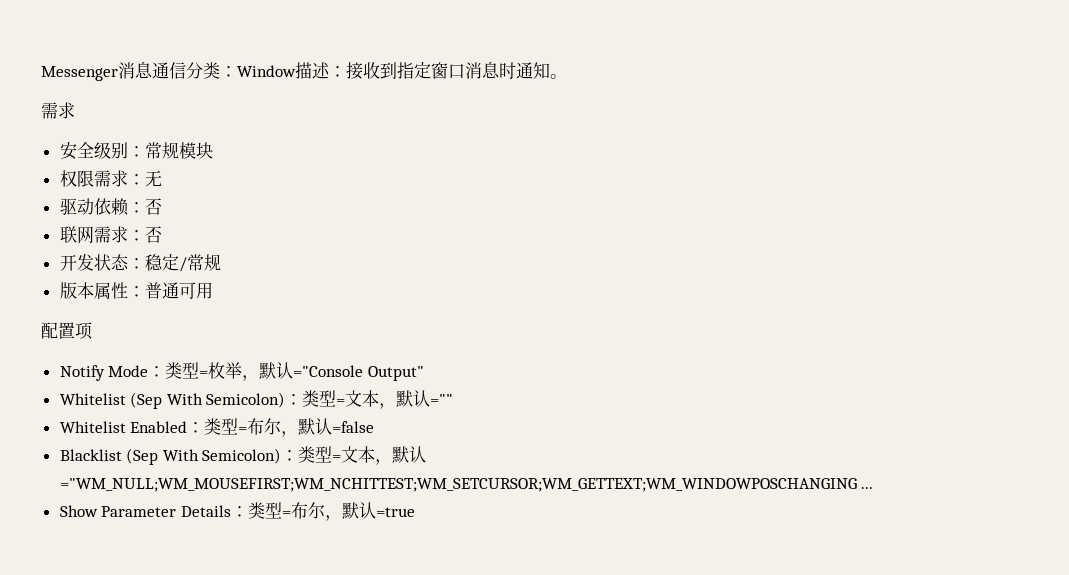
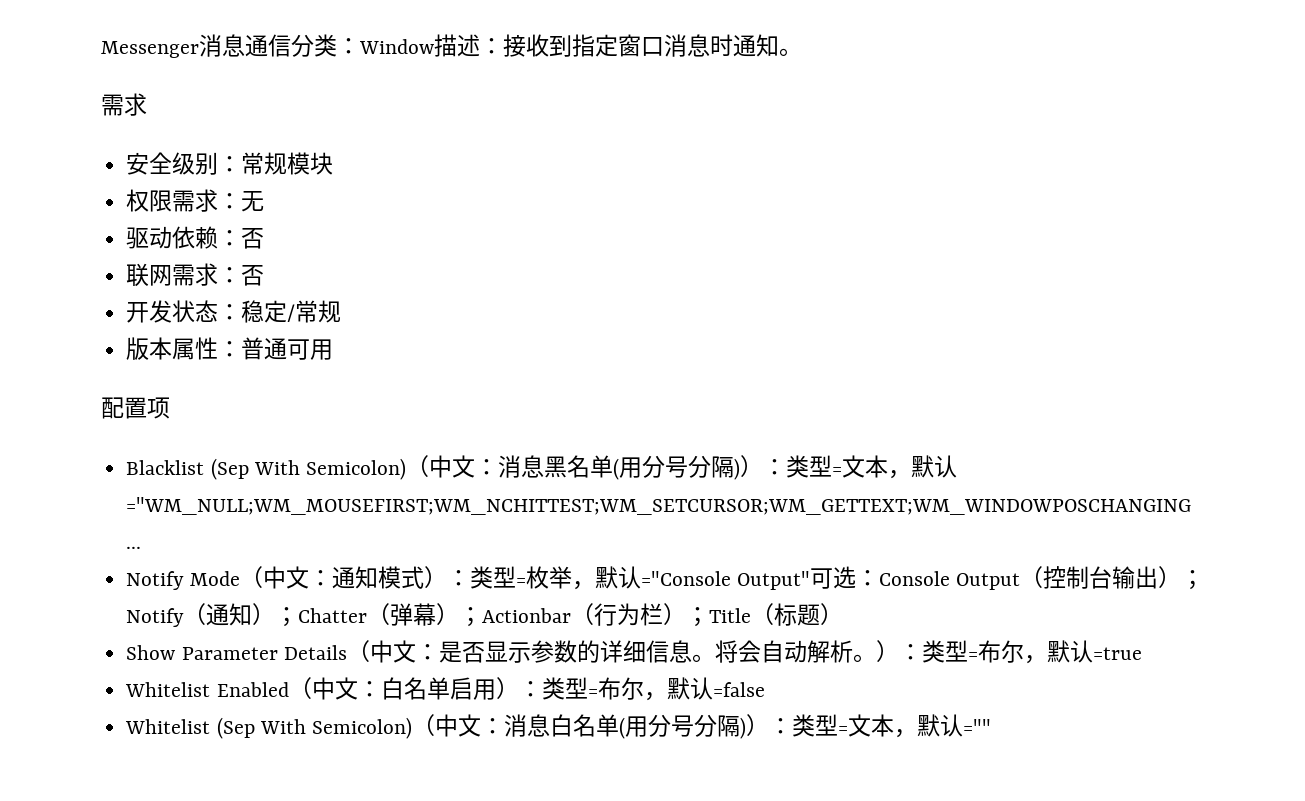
- Notify Mode：类型=枚举，默认="Console Output"
- Whitelist (Sep With Semicolon)：类型=文本，默认=""
- Whitelist Enabled：类型=布尔，默认=false
- Blacklist (Sep With Semicolon)：类型=文本，默认="WM_NULL;WM_MOUSEFIRST;WM_NCHITTEST;WM_SETCURSOR;WM_GETTEXT;WM_WINDOWPOSCHANGING ...
+ Blacklist (Sep With Semicolon)（中文：消息黑名单(用分号分隔)）：类型=文本，默认="WM_NULL;WM_MOUSEFIRST;WM_NCHITTEST;WM_SETCURSOR;WM_GETTEXT;WM_WINDOWPOSCHANGING ...
- Show Parameter Details：类型=布尔，默认=true
+ Notify Mode（中文：通知模式）：类型=枚举，默认="Console Output"可选：Console Output（控制台输出）；Notify（通知）；Chatter（弹幕）；Actionbar（行为栏）；Title（标题）
+ Show Parameter Details（中文：是否显示参数的详细信息。将会自动解析。）：类型=布尔，默认=true
+ Whitelist Enabled（中文：白名单启用）：类型=布尔，默认=false
+ Whitelist (Sep With Semicolon)（中文：消息白名单(用分号分隔)）：类型=文本，默认=""

